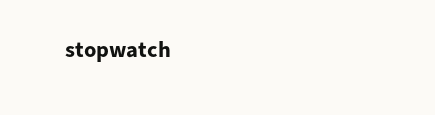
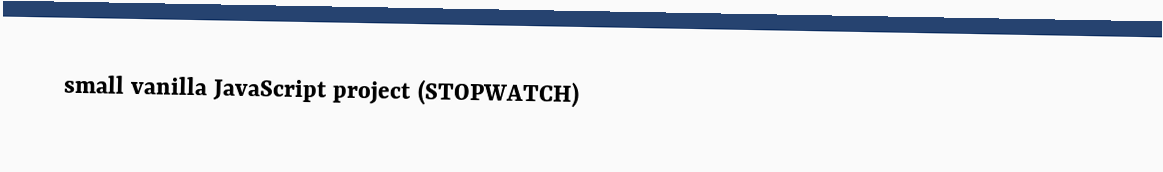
- stopwatch
+ small vanilla JavaScript project (STOPWATCH)

